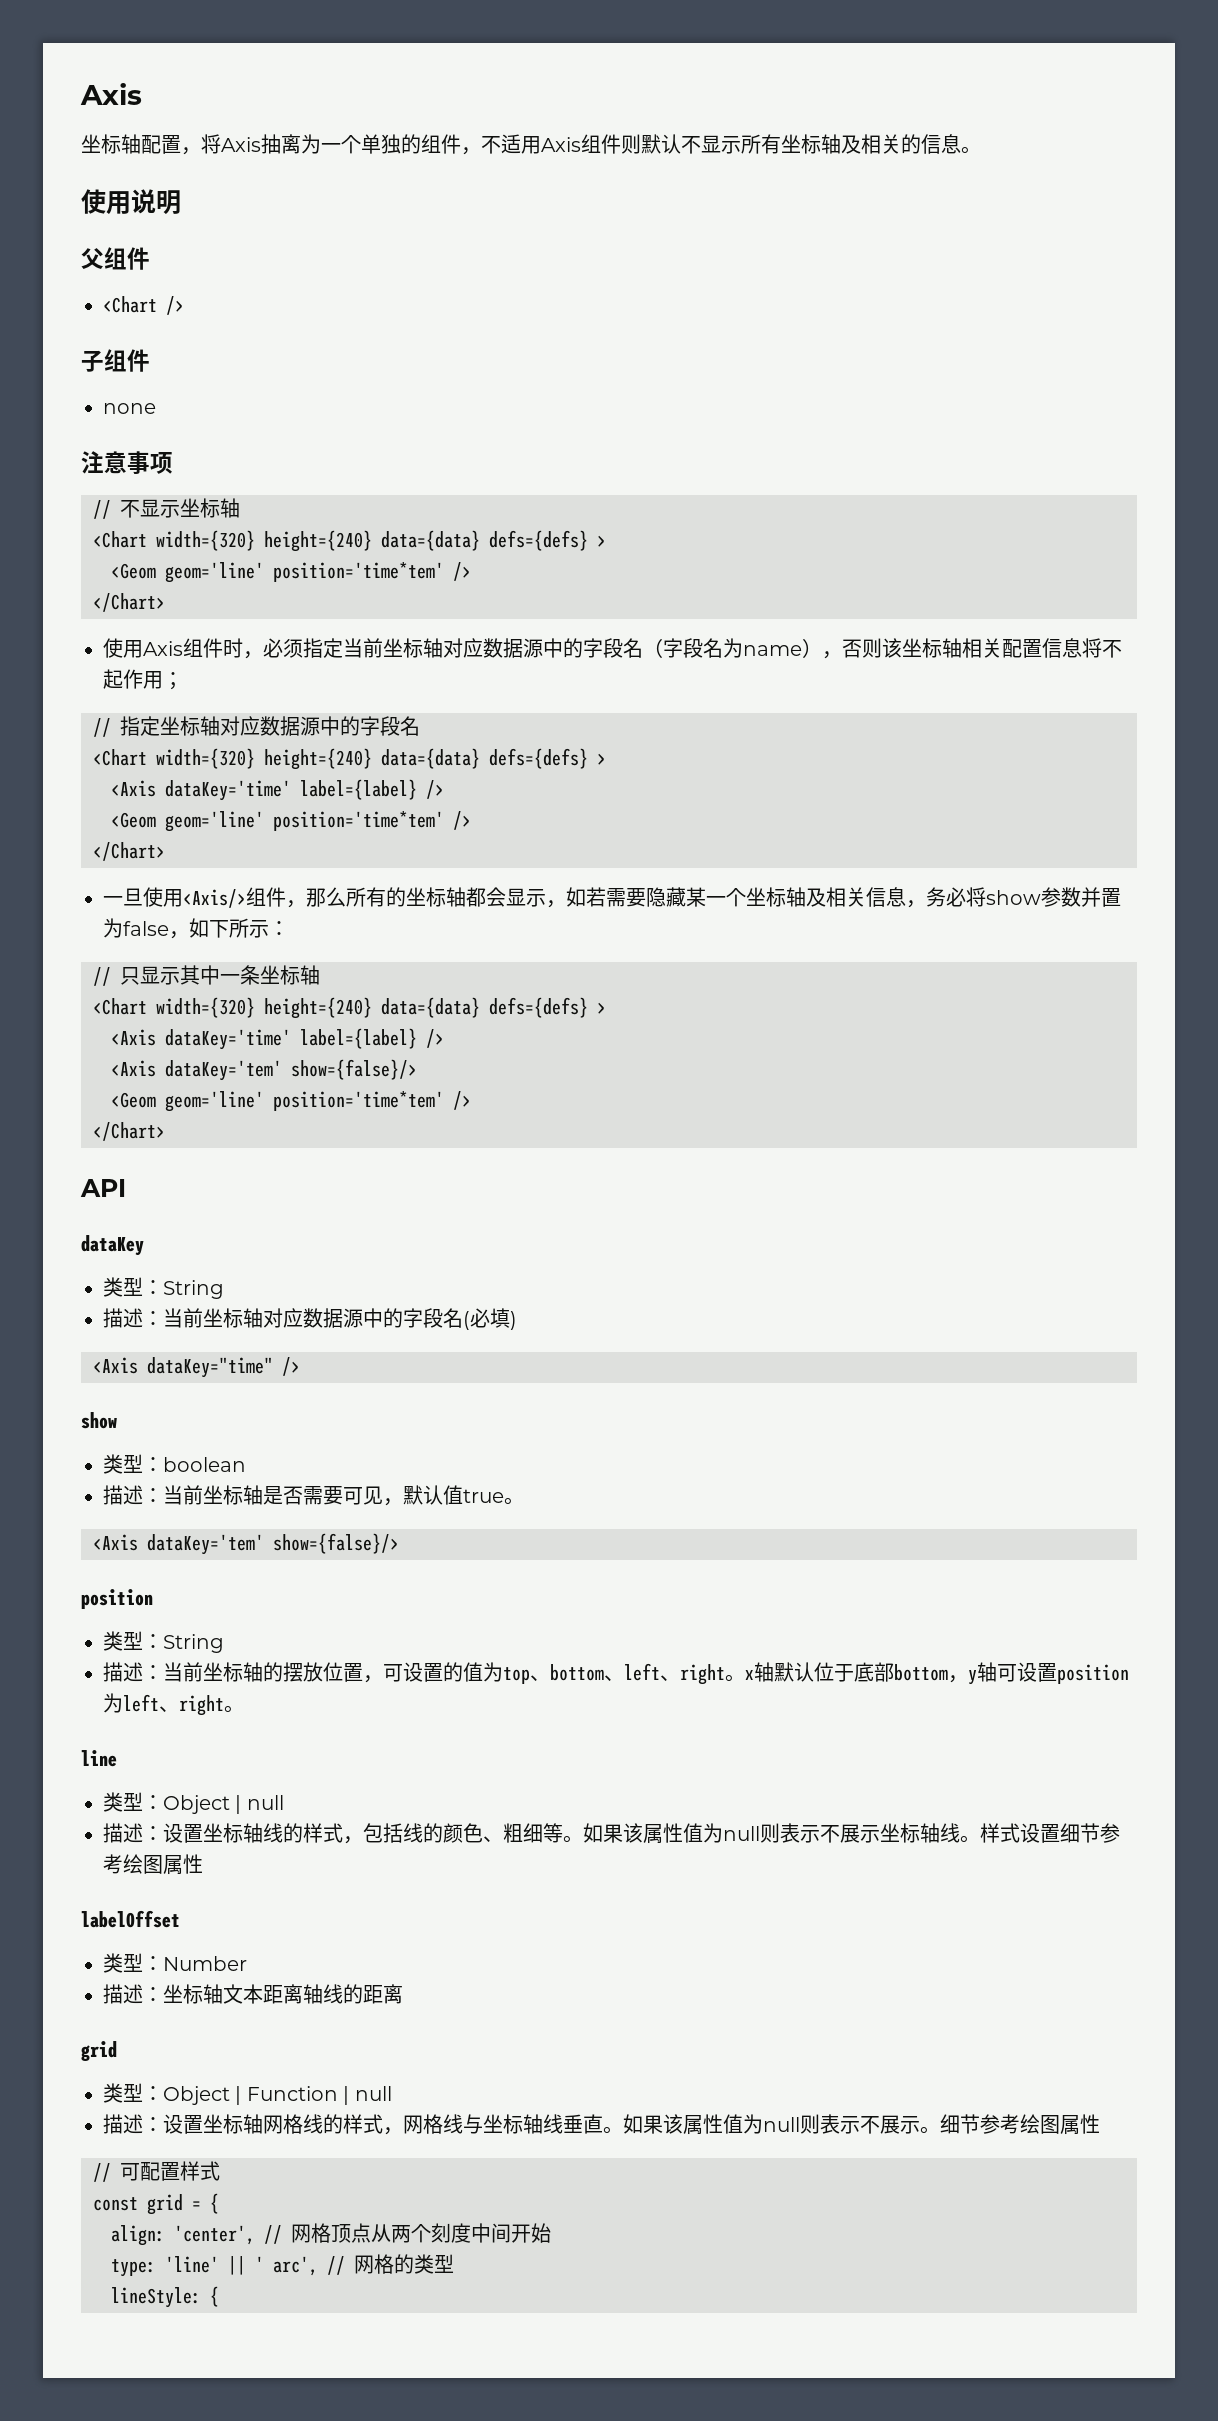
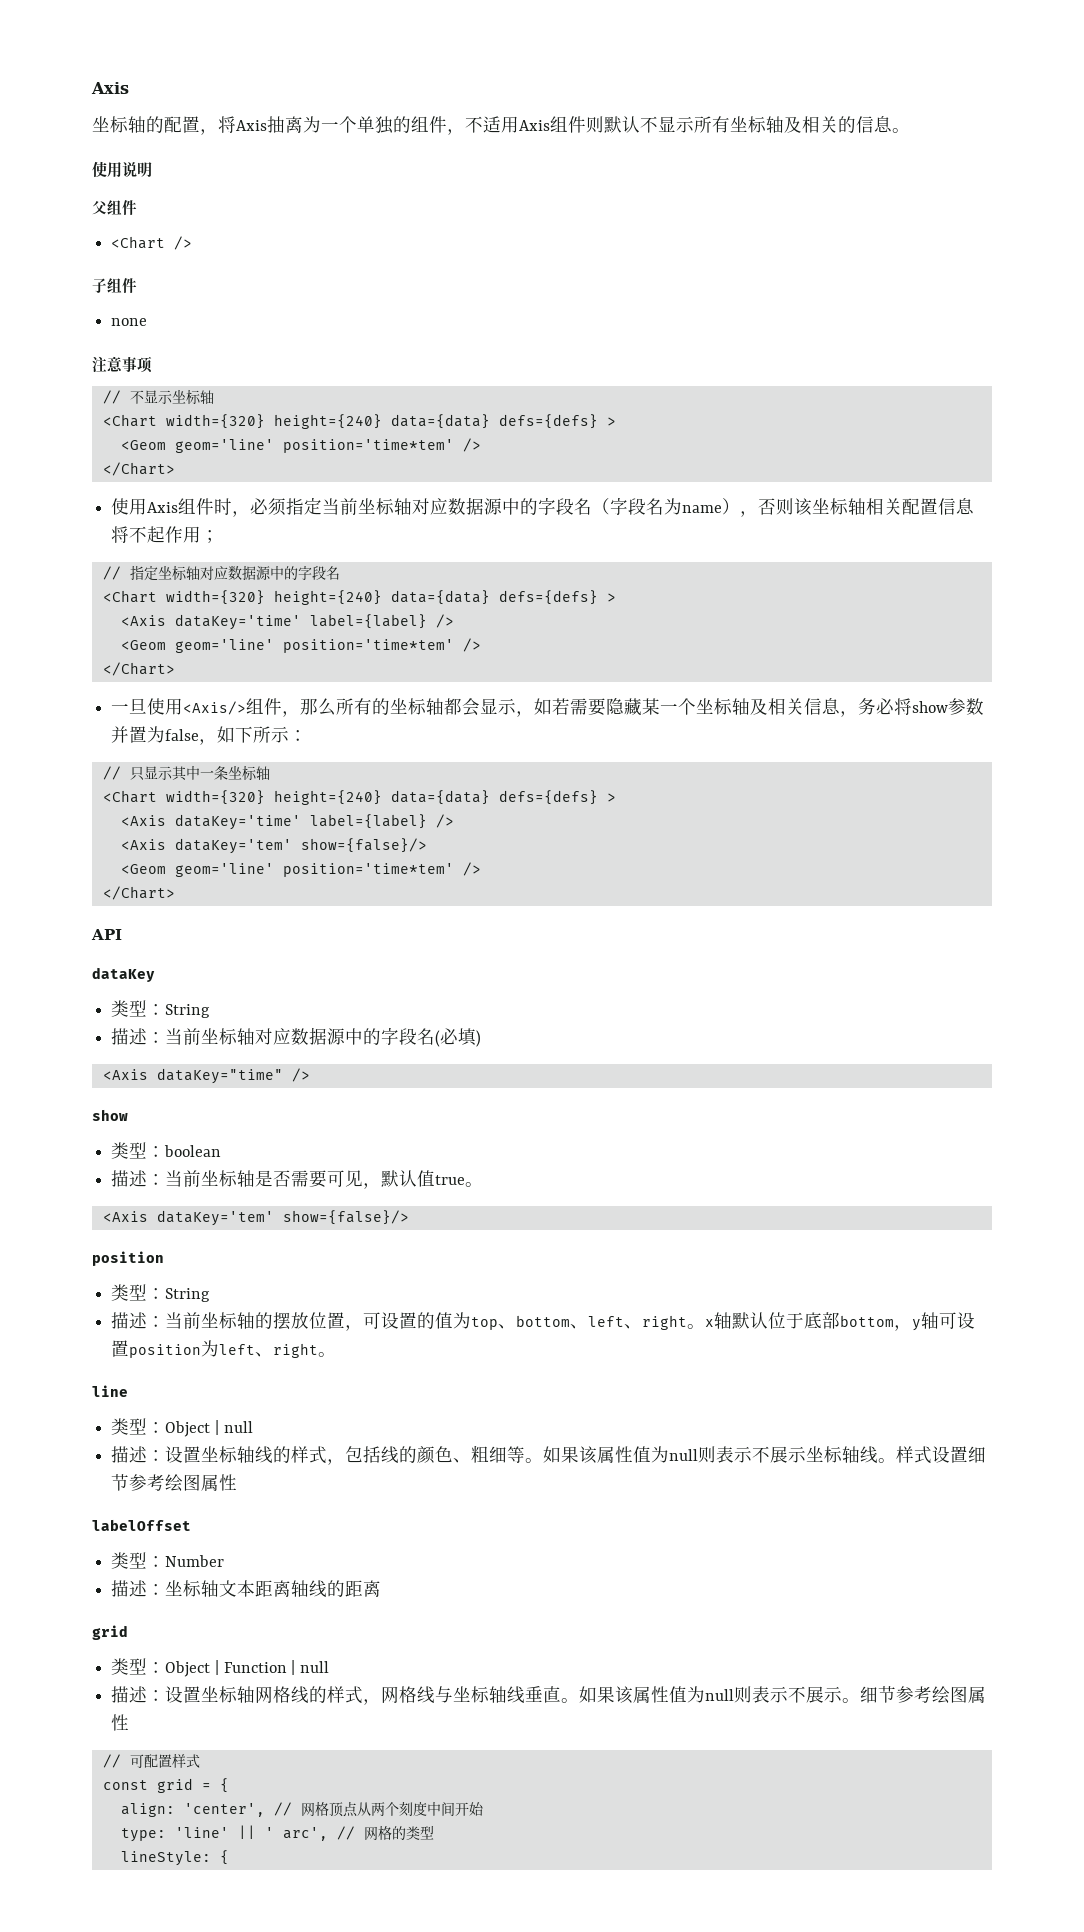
- 坐标轴配置，将Axis抽离为一个单独的组件，不适用Axis组件则默认不显示所有坐标轴及相关的信息。
+ 坐标轴的配置，将Axis抽离为一个单独的组件，不适用Axis组件则默认不显示所有坐标轴及相关的信息。

